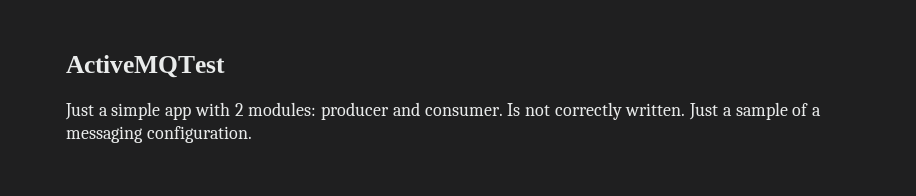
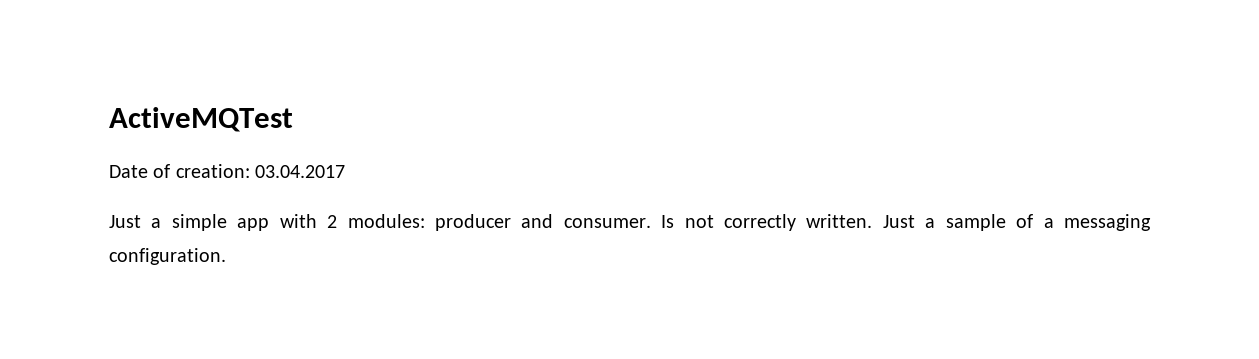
+ Date of creation: 03.04.2017

